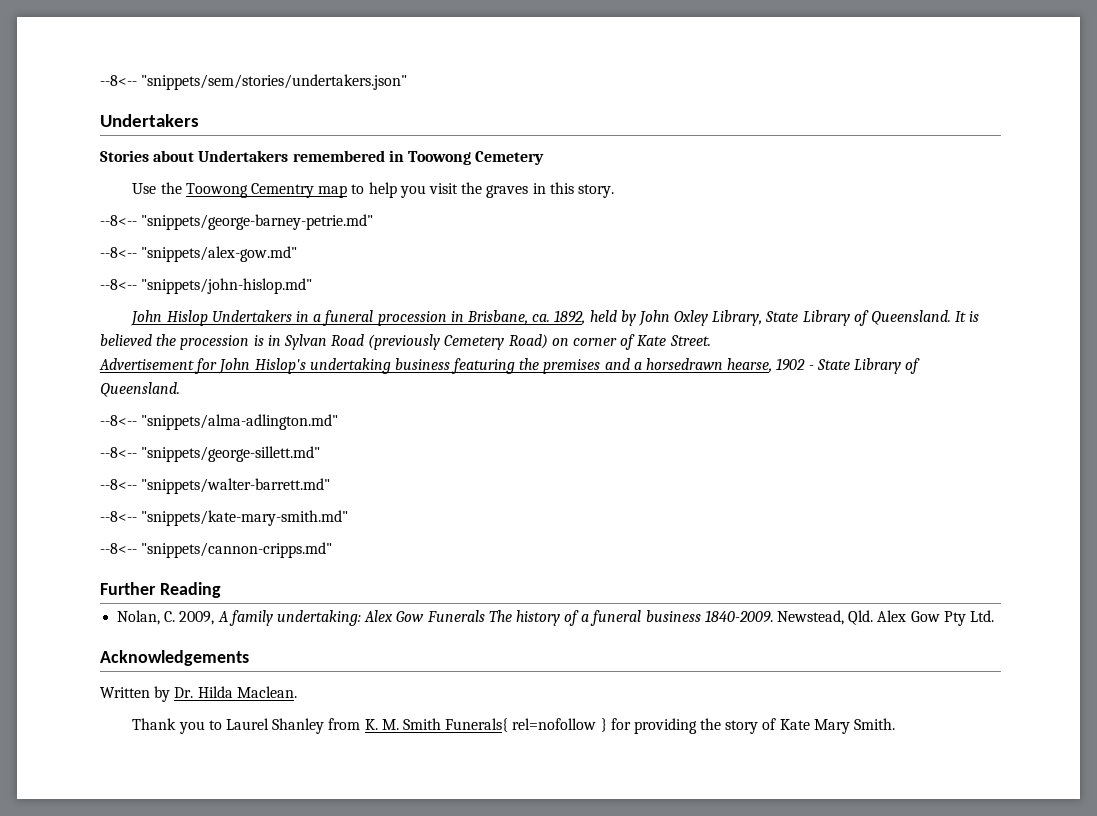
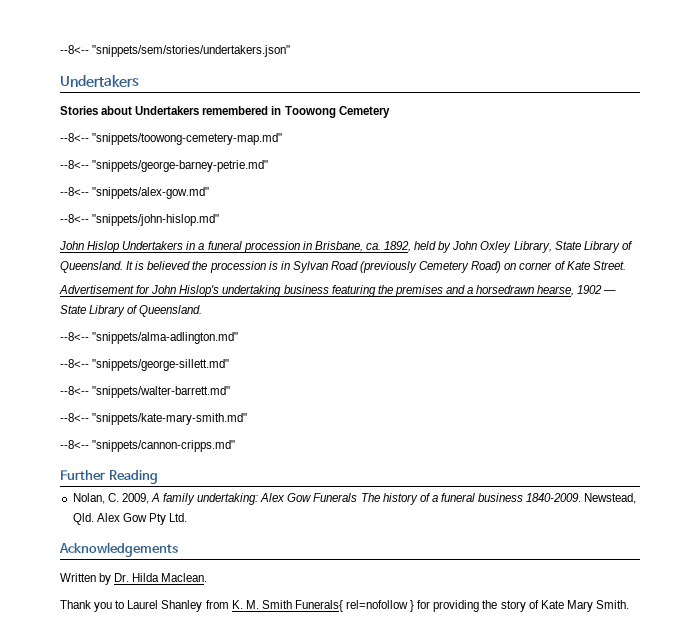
- Use the Toowong Cementry map to help you visit the graves in this story.
+ --8<-- "snippets/toowong-cemetery-map.md"
- Advertisement for John Hislop's undertaking business featuring the premises and a horsedrawn hearse, 1902 - State Library of Queensland.
+ Advertisement for John Hislop's undertaking business featuring the premises and a horsedrawn hearse, 1902 — State Library of Queensland.

